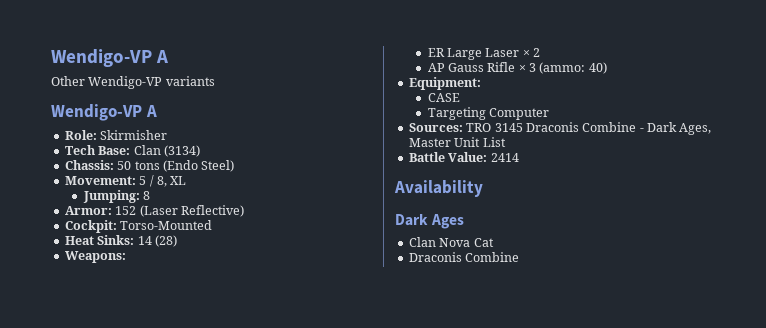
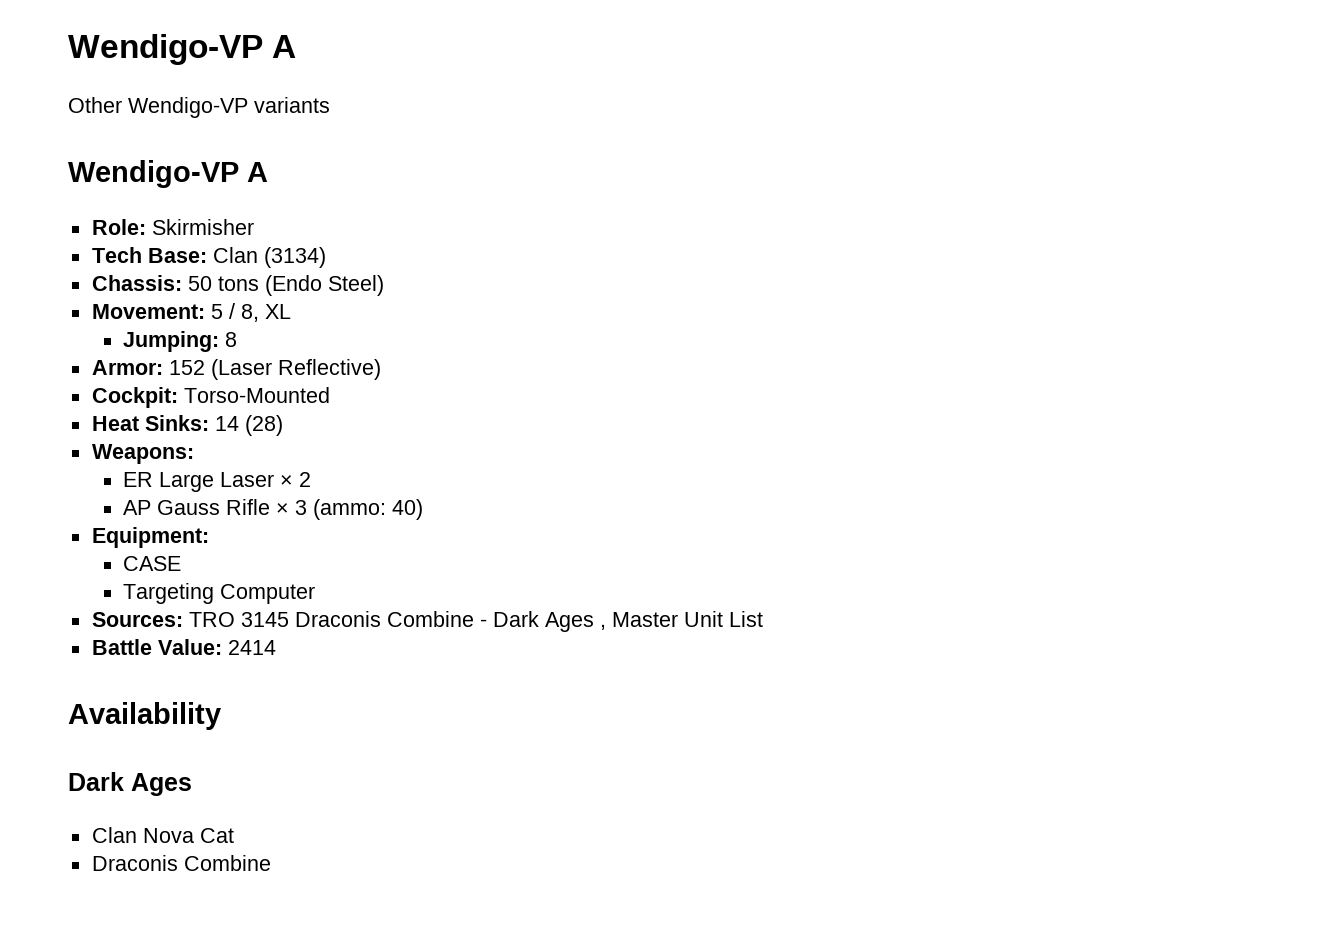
- Sources: TRO 3145 Draconis Combine - Dark Ages, Master Unit List
+ Sources: TRO 3145 Draconis Combine - Dark Ages , Master Unit List

